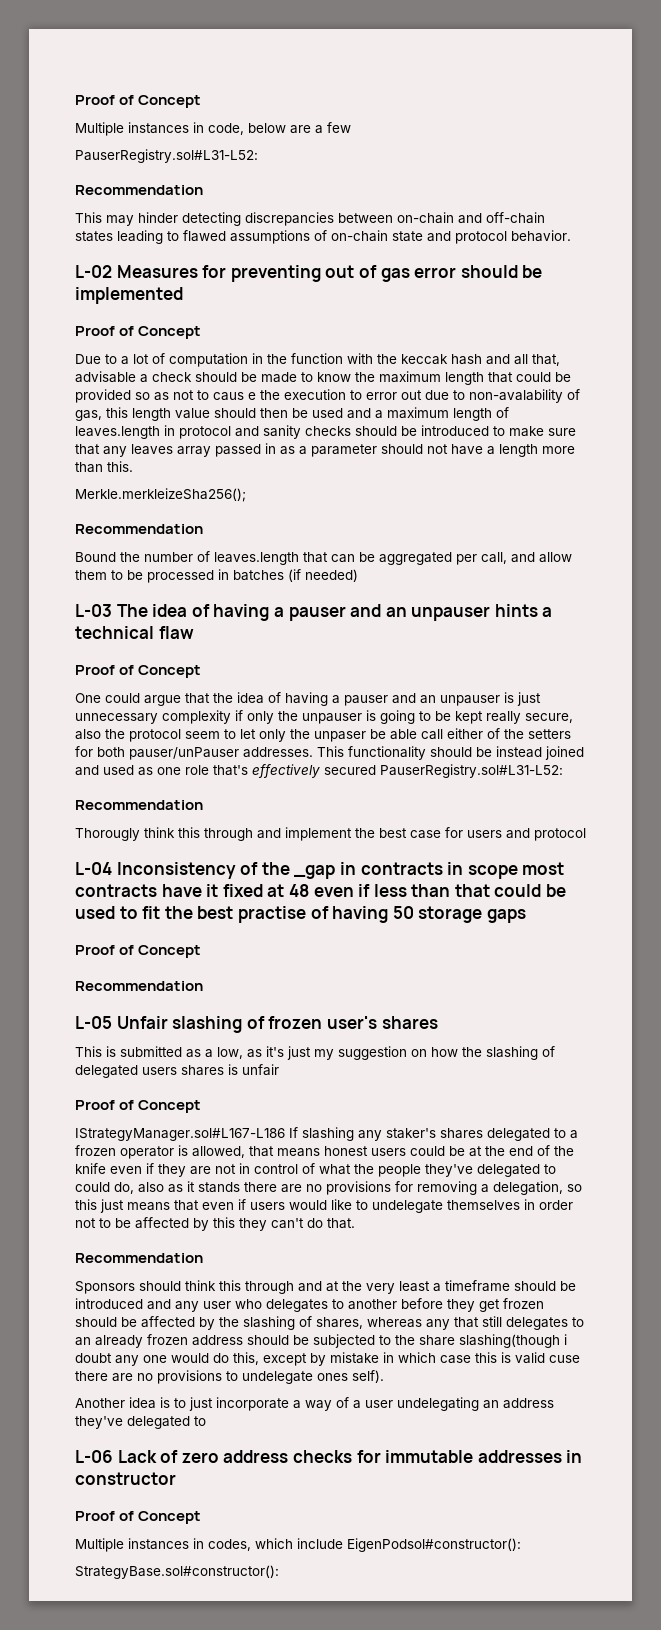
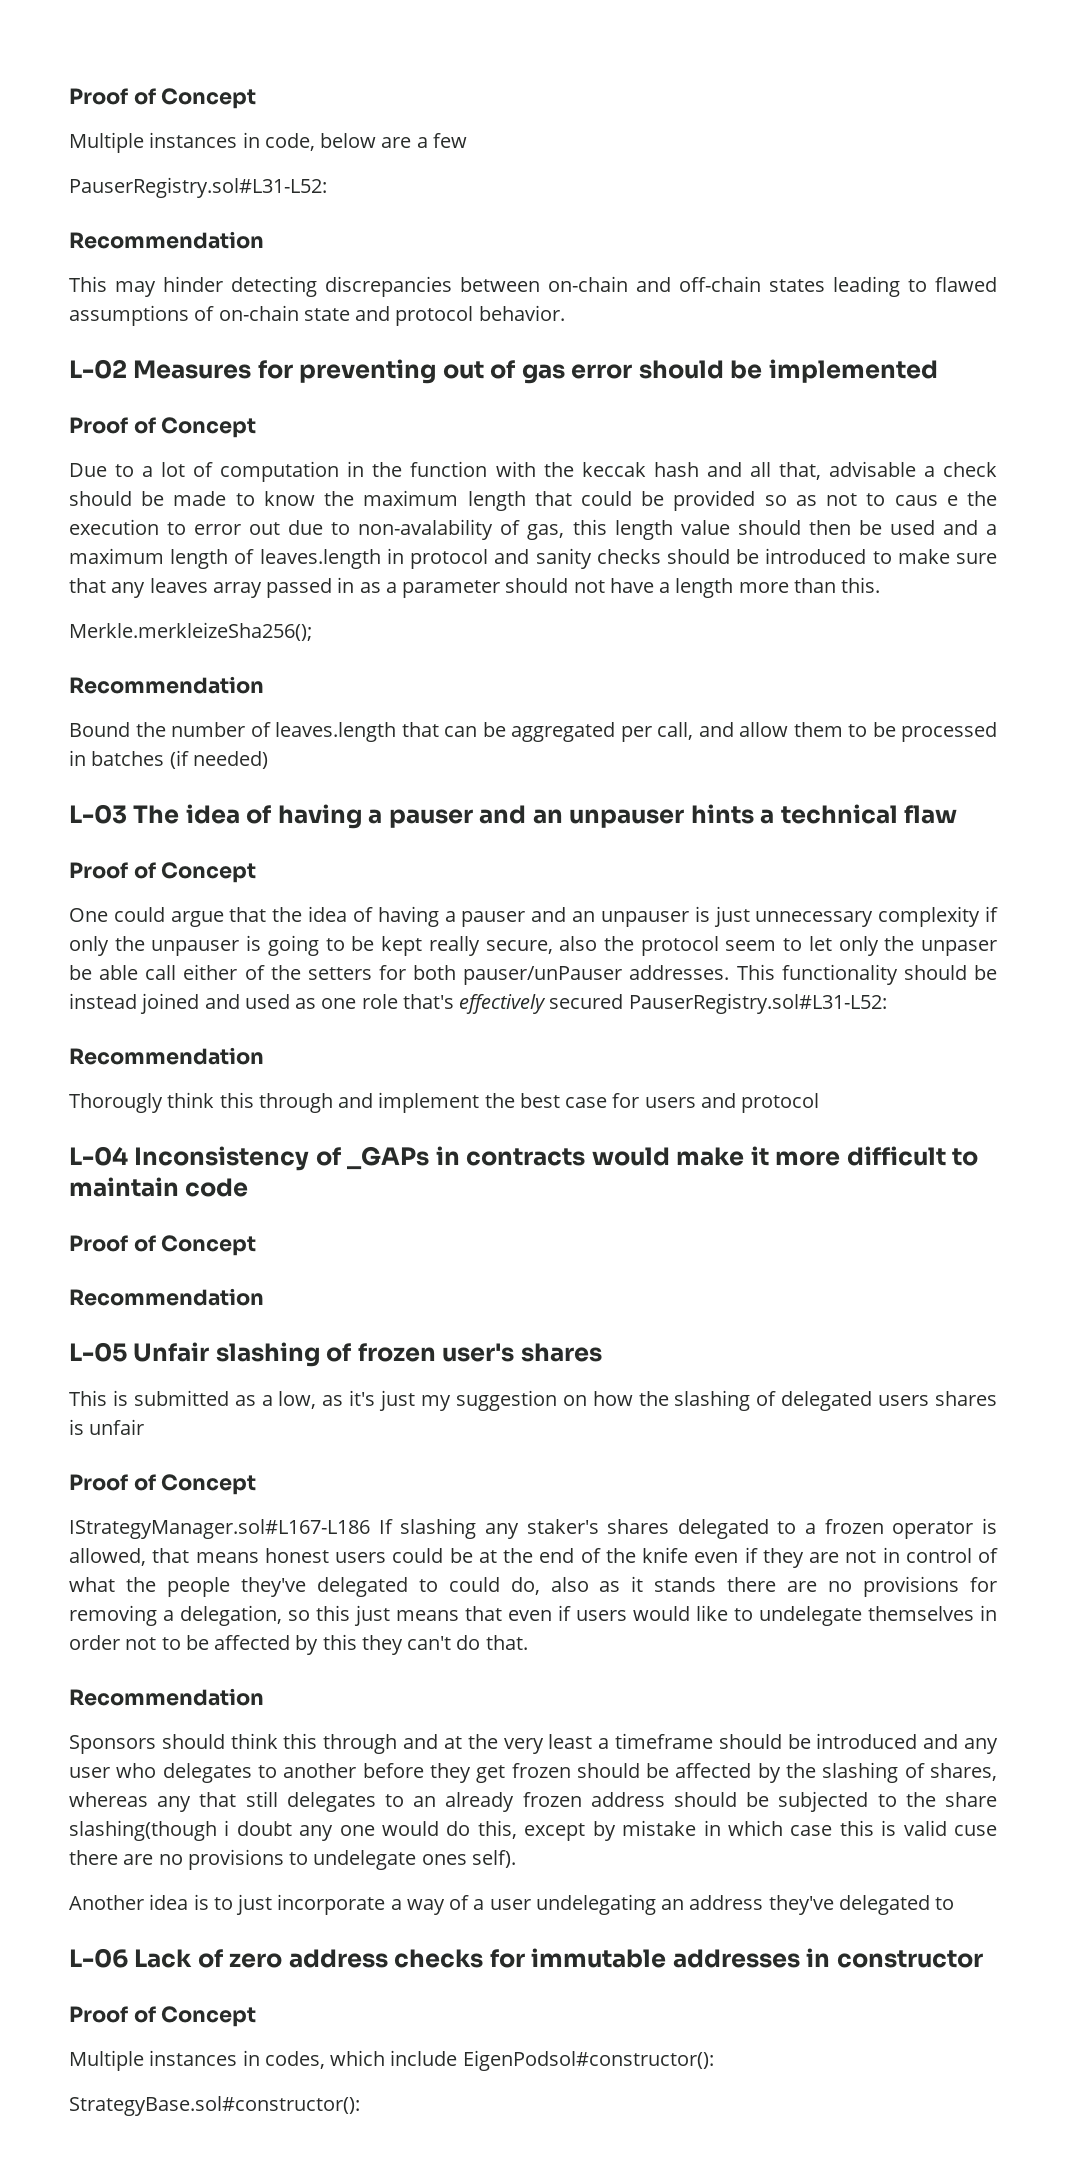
- L-04 Inconsistency of the _gap in contracts in scope most contracts have it fixed at 48 even if less than that could be used to fit the best practise of having 50 storage gaps
+ L-04 Inconsistency of _GAPs in contracts would make it more difficult to maintain code

